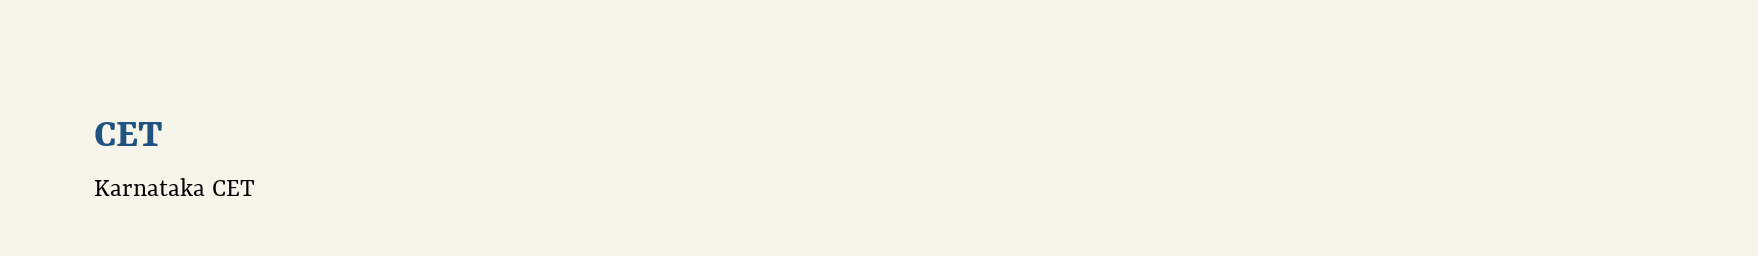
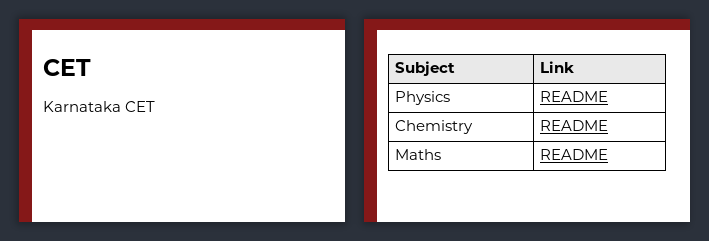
+ Subject | Link
+ Physics | README
+ Chemistry | README
+ Maths | README

